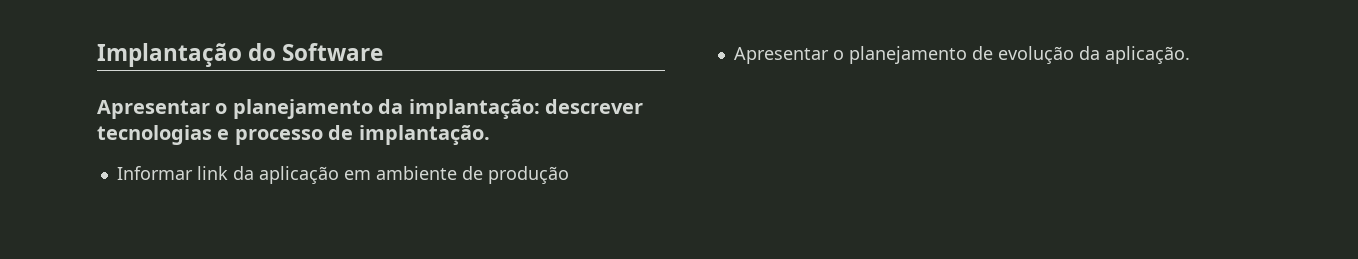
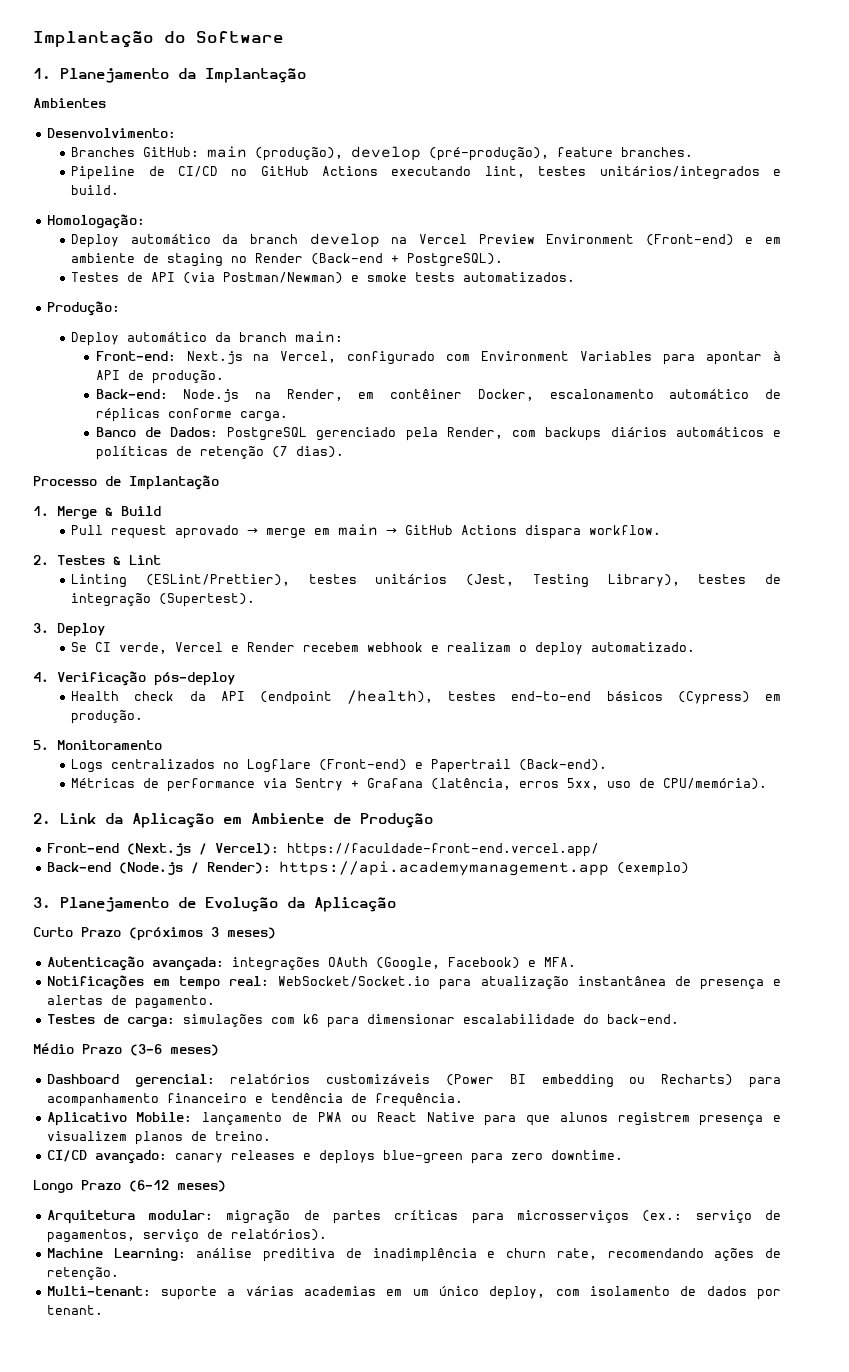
- Apresentar o planejamento da implantação: descrever tecnologias e processo de implantação.
- Informar link da aplicação em ambiente de produção
- Apresentar o planejamento de evolução da aplicação.
+ 1. Planejamento da Implantação
+ Ambientes
+ Desenvolvimento:
+ Branches GitHub: main (produção), develop (pré-produção), feature branches.
+ Pipeline de CI/CD no GitHub Actions executando lint, testes unitários/integrados e build.
+ Homologação:
+ Deploy automático da branch develop na Vercel Preview Environment (Front-end) e em ambiente de staging no Render (Back-end + PostgreSQL).
+ Testes de API (via Postman/Newman) e smoke tests automatizados.
+ Produção:
+ Deploy automático da branch main:
+ Front-end: Next.js na Vercel, configurado com Environment Variables para apontar à API de produção.
+ Back-end: Node.js na Render, em contêiner Docker, escalonamento automático de réplicas conforme carga.
+ Banco de Dados: PostgreSQL gerenciado pela Render, com backups diários automáticos e políticas de retenção (7 dias).
+ Processo de Implantação
+ 1. Merge & Build
+ Pull request aprovado → merge em main → GitHub Actions dispara workflow.
+ 2. Testes & Lint
+ Linting (ESLint/Prettier), testes unitários (Jest, Testing Library), testes de integração (Supertest).
+ 3. Deploy
+ Se CI verde, Vercel e Render recebem webhook e realizam o deploy automatizado.
+ 4. Verificação pós-deploy
+ Health check da API (endpoint /health), testes end-to-end básicos (Cypress) em produção.
+ 5. Monitoramento
+ Logs centralizados no Logflare (Front-end) e Papertrail (Back-end).
+ Métricas de performance via Sentry + Grafana (latência, erros 5xx, uso de CPU/memória).
+ 2. Link da Aplicação em Ambiente de Produção
+ Front-end (Next.js / Vercel): https://faculdade-front-end.vercel.app/
+ Back-end (Node.js / Render): https://api.academymanagement.app (exemplo)
+ 3. Planejamento de Evolução da Aplicação
+ Curto Prazo (próximos 3 meses)
+ Autenticação avançada: integrações OAuth (Google, Facebook) e MFA.
+ Notificações em tempo real: WebSocket/Socket.io para atualização instantânea de presença e alertas de pagamento.
+ Testes de carga: simulações com k6 para dimensionar escalabilidade do back-end.
+ Médio Prazo (3–6 meses)
+ Dashboard gerencial: relatórios customizáveis (Power BI embedding ou Recharts) para acompanhamento financeiro e tendência de frequência.
+ Aplicativo Mobile: lançamento de PWA ou React Native para que alunos registrem presença e visualizem planos de treino.
+ CI/CD avançado: canary releases e deploys blue-green para zero downtime.
+ Longo Prazo (6–12 meses)
+ Arquitetura modular: migração de partes críticas para microsserviços (ex.: serviço de pagamentos, serviço de relatórios).
+ Machine Learning: análise preditiva de inadimplência e churn rate, recomendando ações de retenção.
+ Multi-tenant: suporte a várias academias em um único deploy, com isolamento de dados por tenant.

